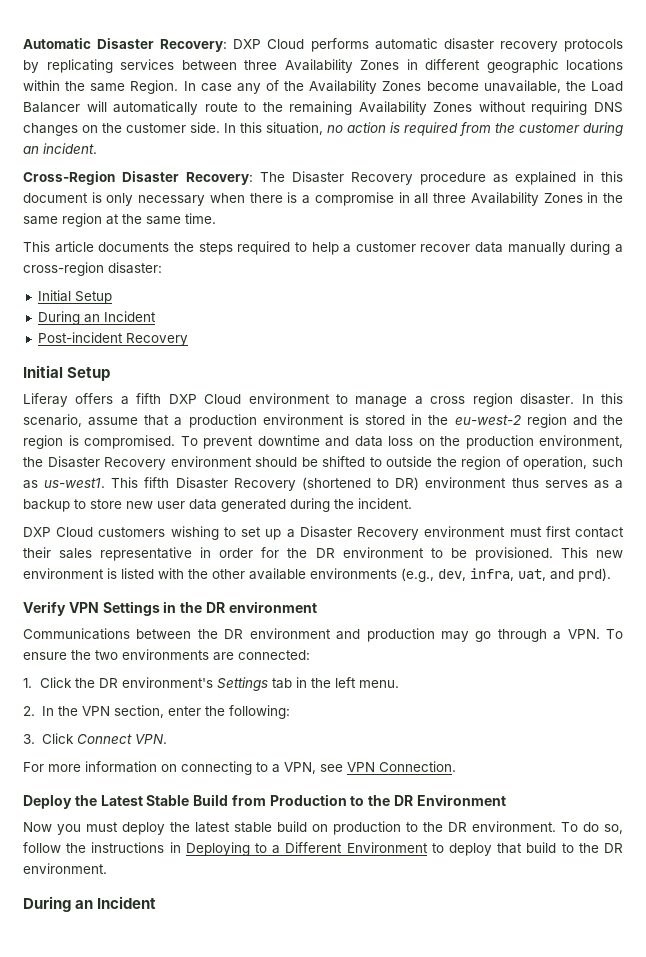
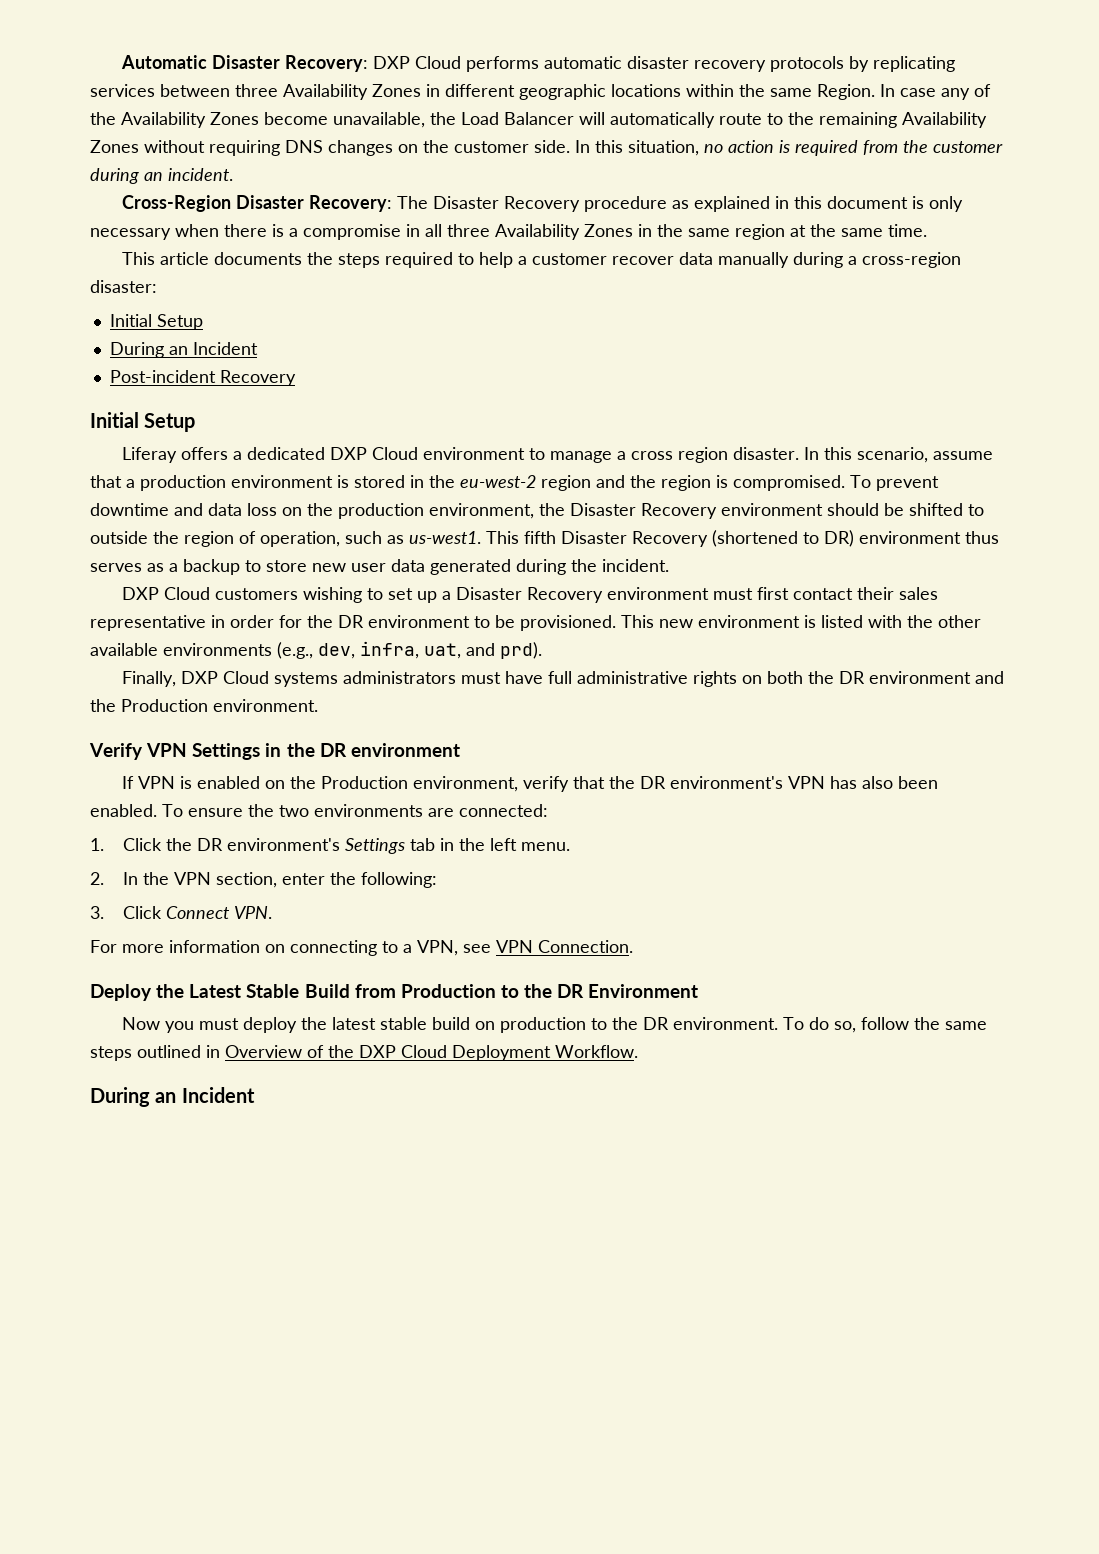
- Liferay offers a fifth DXP Cloud environment to manage a cross region disaster.
+ Liferay offers a dedicated DXP Cloud environment to manage a cross region disaster.
+ Finally, DXP Cloud systems administrators must have full administrative rights on both the DR environment and the Production environment.
- Communications between the DR environment and production may go through a VPN. To ensure the two environments are connected:
+ If VPN is enabled on the Production environment, verify that the DR environment's VPN has also been enabled. To ensure the two environments are connected:
- To do so, follow the instructions in Deploying to a Different Environment to deploy that build to the DR environment.
+ To do so, follow the same steps outlined in Overview of the DXP Cloud Deployment Workflow.

